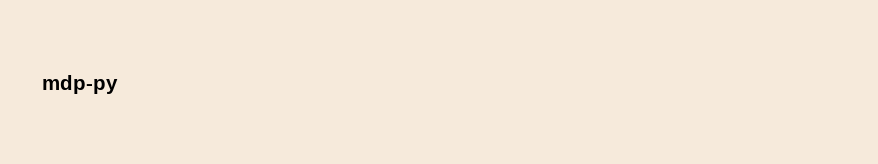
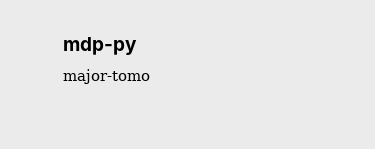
+ major-tomo

